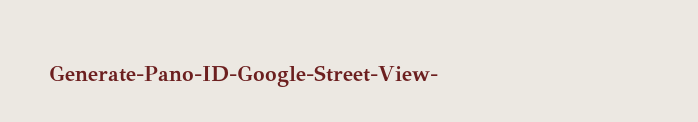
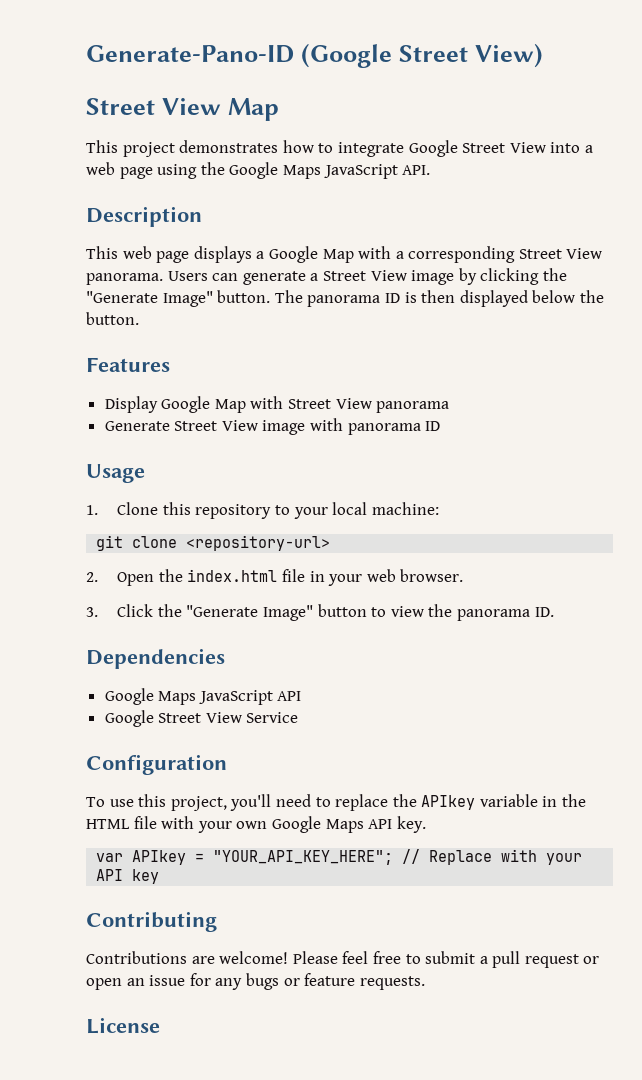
- Generate-Pano-ID-Google-Street-View-
+ Generate-Pano-ID (Google Street View)
+ Street View Map
+ This project demonstrates how to integrate Google Street View into a web page using the Google Maps JavaScript API.
+ Description
+ This web page displays a Google Map with a corresponding Street View panorama. Users can generate a Street View image by clicking the "Generate Image" button. The panorama ID is then displayed below the button.
+ Features
+ Display Google Map with Street View panorama
+ Generate Street View image with panorama ID
+ Usage
+ 1. Clone this repository to your local machine:
+ git clone <repository-url>
+ 2. Open the index.html file in your web browser.
+ 3. Click the "Generate Image" button to view the panorama ID.
+ Dependencies
+ Google Maps JavaScript API
+ Google Street View Service
+ Configuration
+ To use this project, you'll need to replace the APIkey variable in the HTML file with your own Google Maps API key.
+ var APIkey = "YOUR_API_KEY_HERE"; // Replace with your API key
+ Contributing
+ Contributions are welcome! Please feel free to submit a pull request or open an issue for any bugs or feature requests.
+ License

